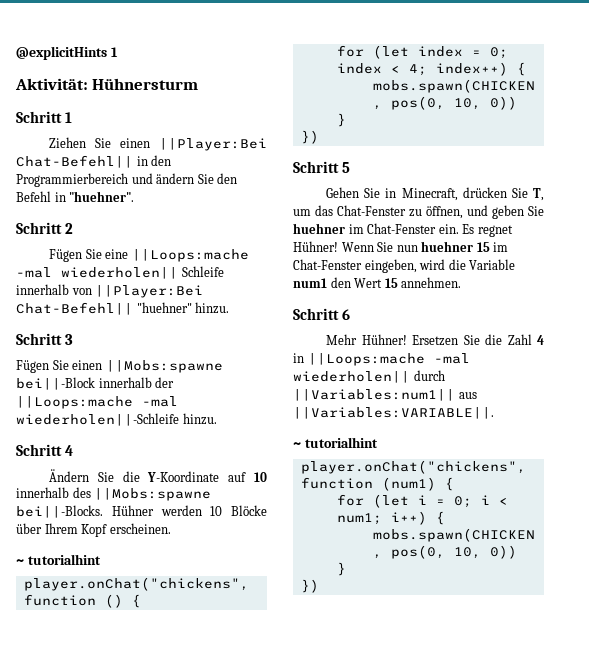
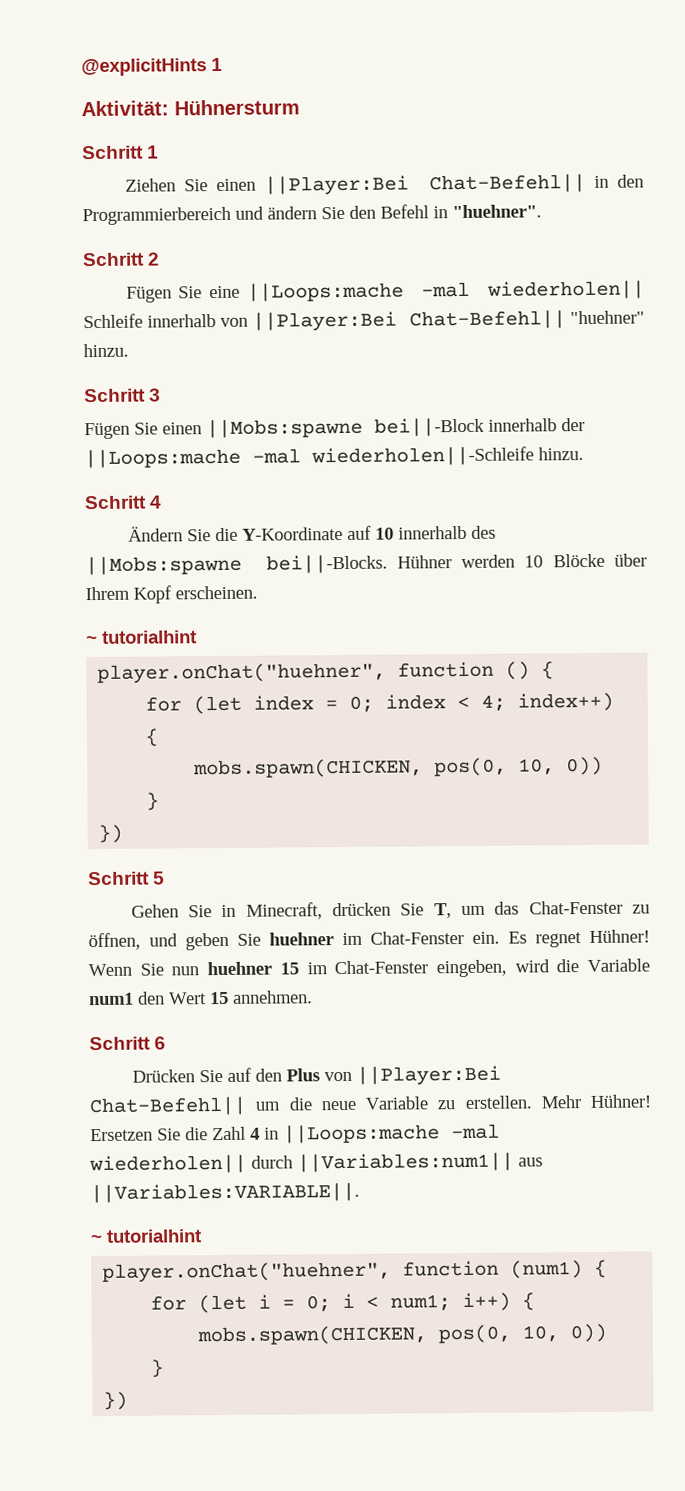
- player.onChat("chickens", function () {
+ player.onChat("huehner", function () {
+ Drücken Sie auf den Plus von ||Player:Bei Chat-Befehl|| um die neue Variable zu erstellen.
- player.onChat("chickens", function (num1) {
+ player.onChat("huehner", function (num1) {

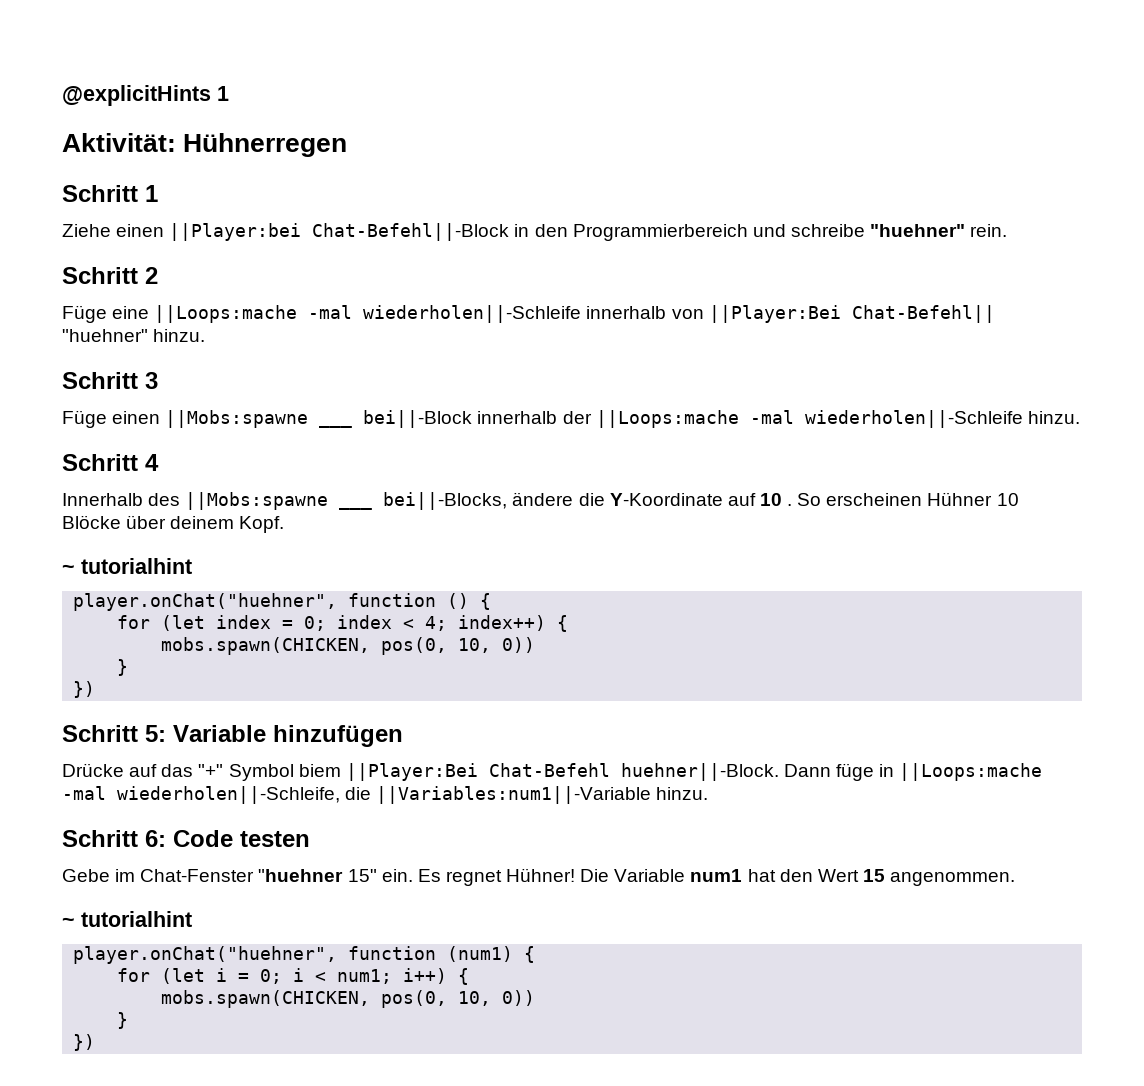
- Aktivität: Hühnersturm
+ Aktivität: Hühnerregen
- Ziehen Sie einen ||Player:Bei Chat-Befehl|| in den Programmierbereich und ändern Sie den Befehl in "huehner".
+ Ziehe einen ||Player:bei Chat-Befehl||-Block in den Programmierbereich und schreibe "huehner" rein.
- Fügen Sie eine ||Loops:mache -mal wiederholen|| Schleife innerhalb von ||Player:Bei Chat-Befehl|| "huehner" hinzu.
+ Füge eine ||Loops:mache -mal wiederholen||-Schleife innerhalb von ||Player:Bei Chat-Befehl|| "huehner" hinzu.
- Fügen Sie einen ||Mobs:spawne bei||-Block innerhalb der ||Loops:mache -mal wiederholen||-Schleife hinzu.
+ Füge einen ||Mobs:spawne ___ bei||-Block innerhalb der ||Loops:mache -mal wiederholen||-Schleife hinzu.
- Ändern Sie die Y-Koordinate auf 10 innerhalb des ||Mobs:spawne bei||-Blocks. Hühner werden 10 Blöcke über Ihrem Kopf erscheinen.
+ Innerhalb des ||Mobs:spawne ___ bei||-Blocks, ändere die Y-Koordinate auf 10 . So erscheinen Hühner 10 Blöcke über deinem Kopf.
- Schritt 5
- Gehen Sie in Minecraft, drücken Sie T, um das Chat-Fenster zu öffnen, und geben Sie huehner im Chat-Fenster ein. Es regnet Hühner! Wenn Sie nun huehner 15 im Chat-Fenster eingeben, wird die Variable num1 den Wert 15 annehmen.
- Schritt 6
- Drücken Sie auf den Plus von ||Player:Bei Chat-Befehl|| um die neue Variable zu erstellen. Mehr Hühner! Ersetzen Sie die Zahl 4 in ||Loops:mache -mal wiederholen|| durch ||Variables:num1|| aus ||Variables:VARIABLE||.
+ Schritt 5: Variable hinzufügen
+ Drücke auf das "+" Symbol biem ||Player:Bei Chat-Befehl huehner||-Block. Dann füge in ||Loops:mache -mal wiederholen||-Schleife, die ||Variables:num1||-Variable hinzu.
+ Schritt 6: Code testen
+ Gebe im Chat-Fenster "huehner 15" ein. Es regnet Hühner! Die Variable num1 hat den Wert 15 angenommen.

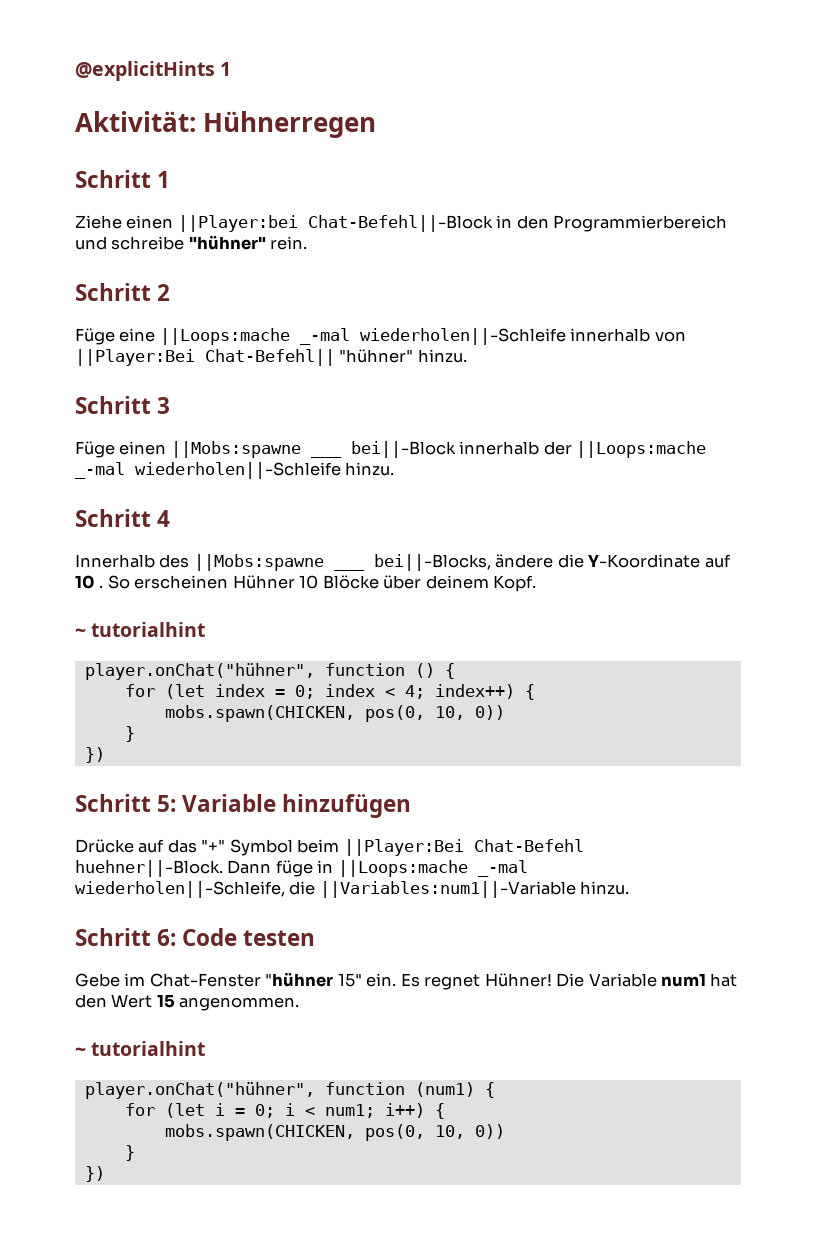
- Ziehe einen ||Player:bei Chat-Befehl||-Block in den Programmierbereich und schreibe "huehner" rein.
+ Ziehe einen ||Player:bei Chat-Befehl||-Block in den Programmierbereich und schreibe "hühner" rein.
- Füge eine ||Loops:mache -mal wiederholen||-Schleife innerhalb von ||Player:Bei Chat-Befehl|| "huehner" hinzu.
+ Füge eine ||Loops:mache _-mal wiederholen||-Schleife innerhalb von ||Player:Bei Chat-Befehl|| "hühner" hinzu.
- Füge einen ||Mobs:spawne ___ bei||-Block innerhalb der ||Loops:mache -mal wiederholen||-Schleife hinzu.
+ Füge einen ||Mobs:spawne ___ bei||-Block innerhalb der ||Loops:mache _-mal wiederholen||-Schleife hinzu.
- player.onChat("huehner", function () {
+ player.onChat("hühner", function () {
- Drücke auf das "+" Symbol biem ||Player:Bei Chat-Befehl huehner||-Block.
+ Drücke auf das "+" Symbol beim ||Player:Bei Chat-Befehl huehner||-Block.
- Dann füge in ||Loops:mache -mal wiederholen||-Schleife, die ||Variables:num1||-Variable hinzu.
+ Dann füge in ||Loops:mache _-mal wiederholen||-Schleife, die ||Variables:num1||-Variable hinzu.
- Gebe im Chat-Fenster "huehner 15" ein.
+ Gebe im Chat-Fenster "hühner 15" ein.
- player.onChat("huehner", function (num1) {
+ player.onChat("hühner", function (num1) {

